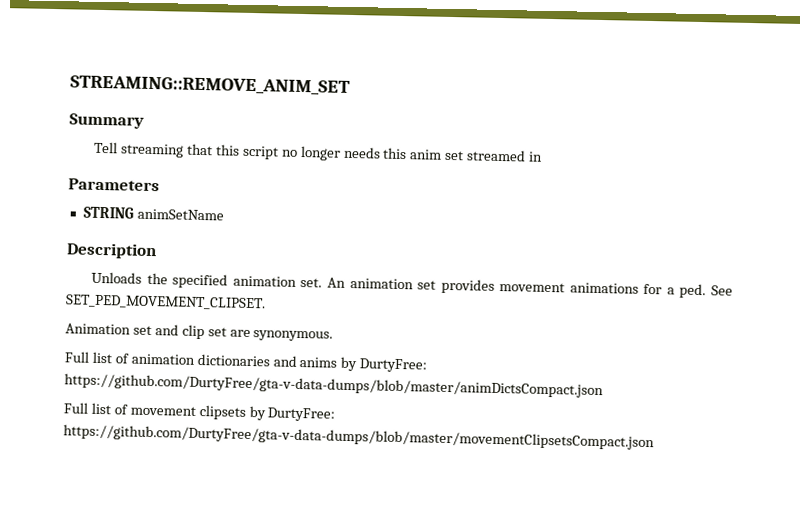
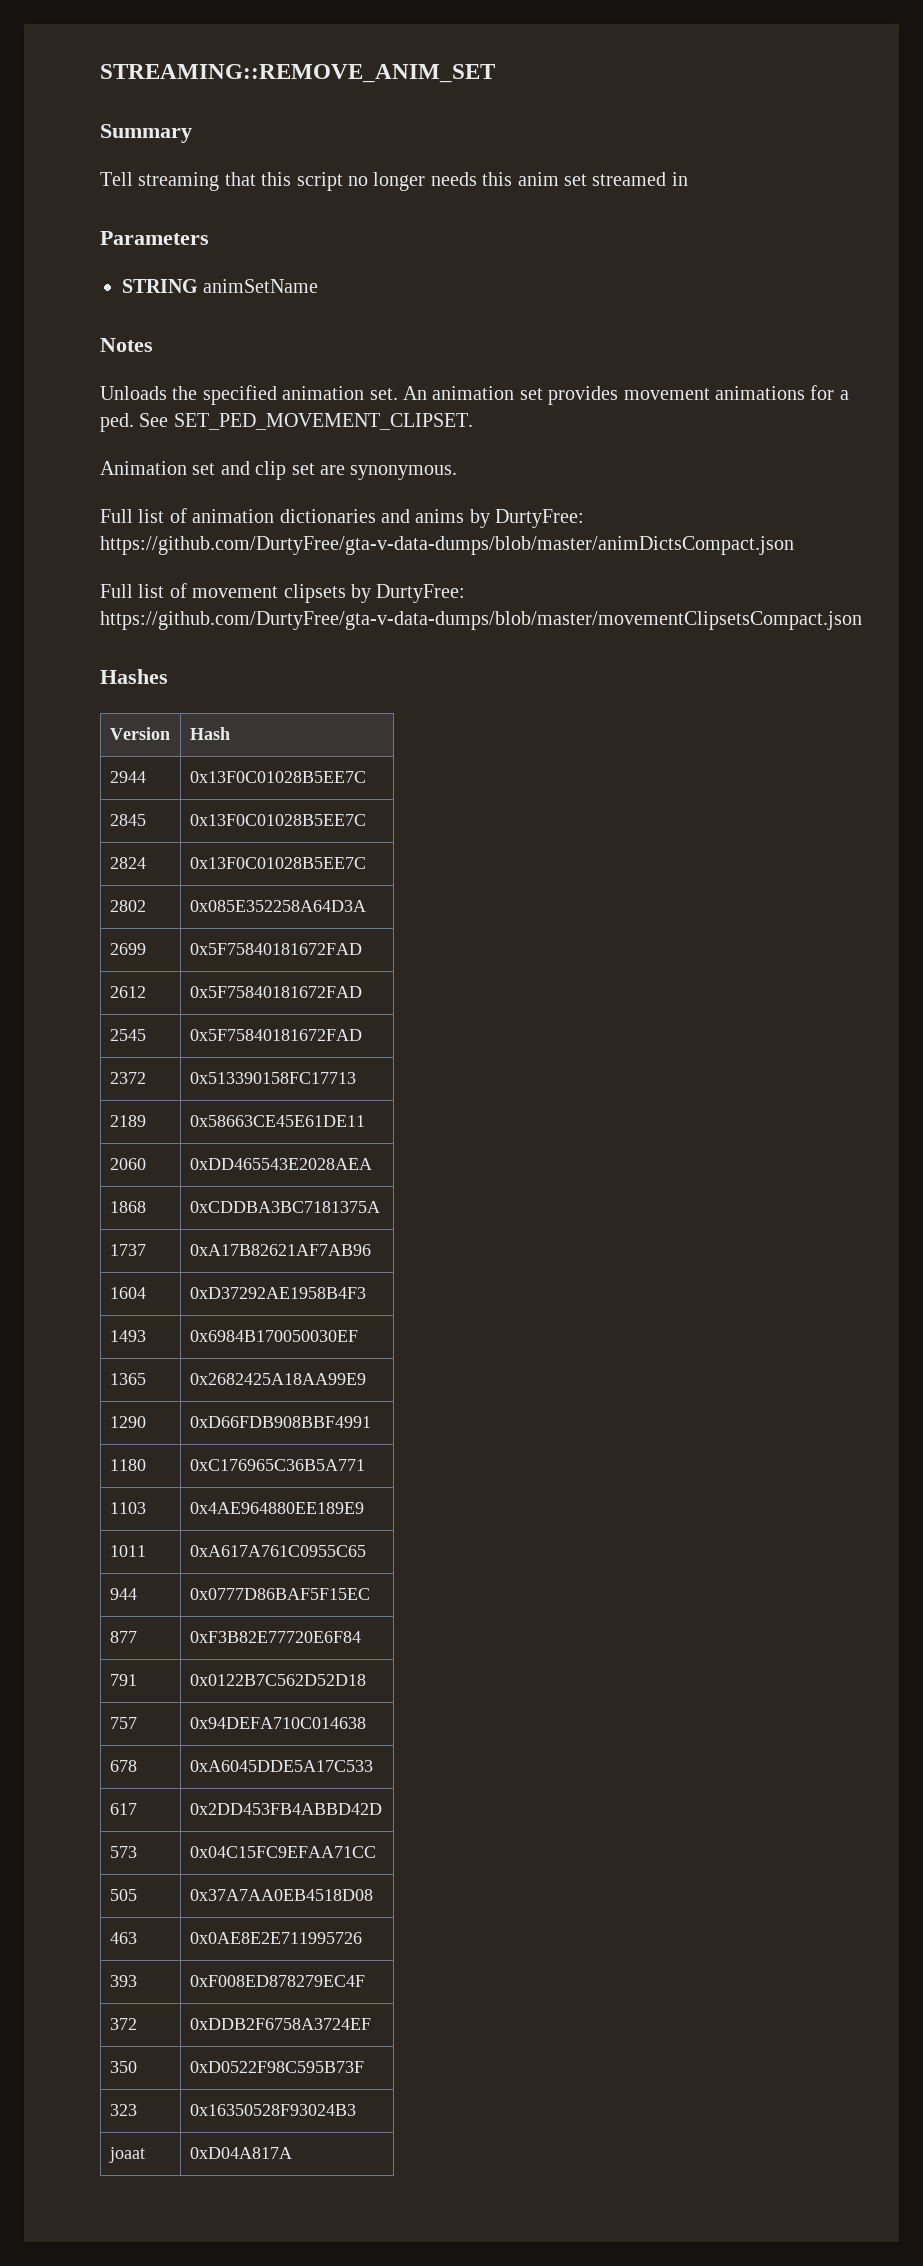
- Description
+ Notes
+ Hashes
+ Version | Hash
+ 2944 | 0x13F0C01028B5EE7C
+ 2845 | 0x13F0C01028B5EE7C
+ 2824 | 0x13F0C01028B5EE7C
+ 2802 | 0x085E352258A64D3A
+ 2699 | 0x5F75840181672FAD
+ 2612 | 0x5F75840181672FAD
+ 2545 | 0x5F75840181672FAD
+ 2372 | 0x513390158FC17713
+ 2189 | 0x58663CE45E61DE11
+ 2060 | 0xDD465543E2028AEA
+ 1868 | 0xCDDBA3BC7181375A
+ 1737 | 0xA17B82621AF7AB96
+ 1604 | 0xD37292AE1958B4F3
+ 1493 | 0x6984B170050030EF
+ 1365 | 0x2682425A18AA99E9
+ 1290 | 0xD66FDB908BBF4991
+ 1180 | 0xC176965C36B5A771
+ 1103 | 0x4AE964880EE189E9
+ 1011 | 0xA617A761C0955C65
+ 944 | 0x0777D86BAF5F15EC
+ 877 | 0xF3B82E77720E6F84
+ 791 | 0x0122B7C562D52D18
+ 757 | 0x94DEFA710C014638
+ 678 | 0xA6045DDE5A17C533
+ 617 | 0x2DD453FB4ABBD42D
+ 573 | 0x04C15FC9EFAA71CC
+ 505 | 0x37A7AA0EB4518D08
+ 463 | 0x0AE8E2E711995726
+ 393 | 0xF008ED878279EC4F
+ 372 | 0xDDB2F6758A3724EF
+ 350 | 0xD0522F98C595B73F
+ 323 | 0x16350528F93024B3
+ joaat | 0xD04A817A

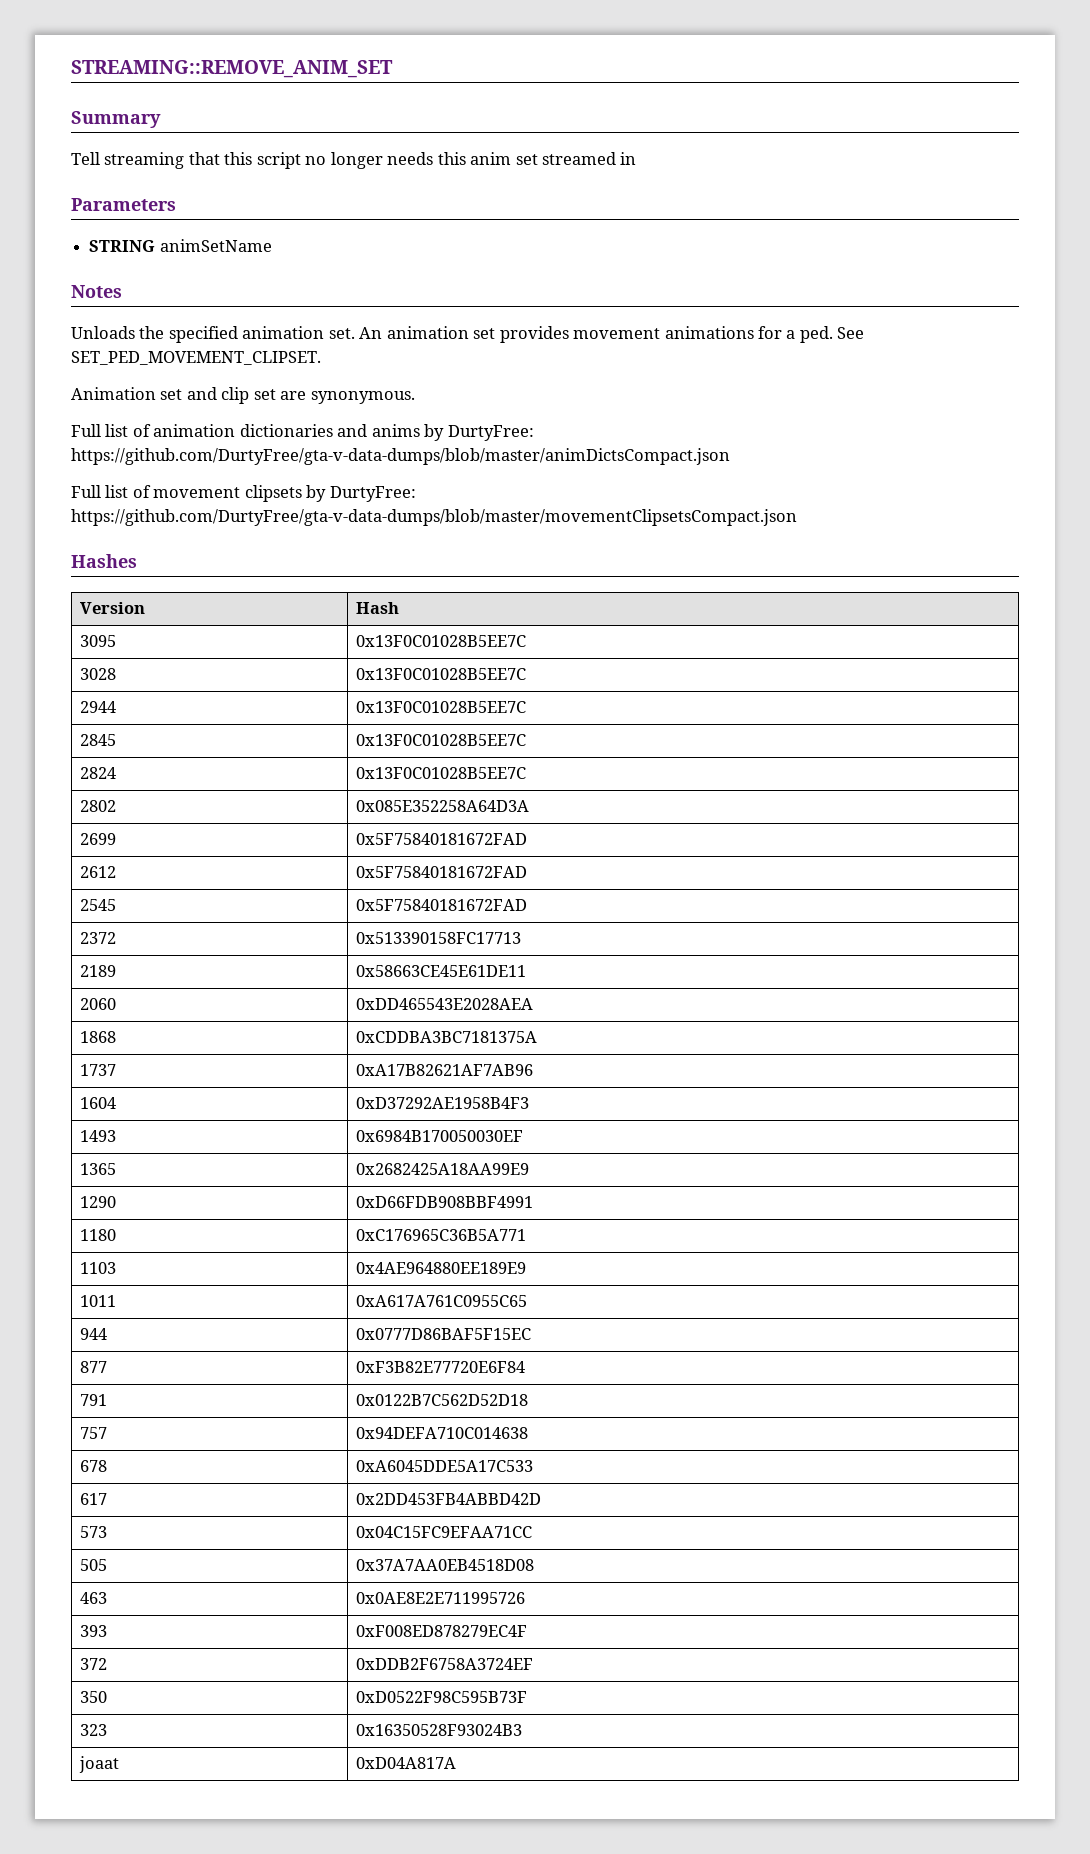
+ 3095 | 0x13F0C01028B5EE7C
+ 3028 | 0x13F0C01028B5EE7C

